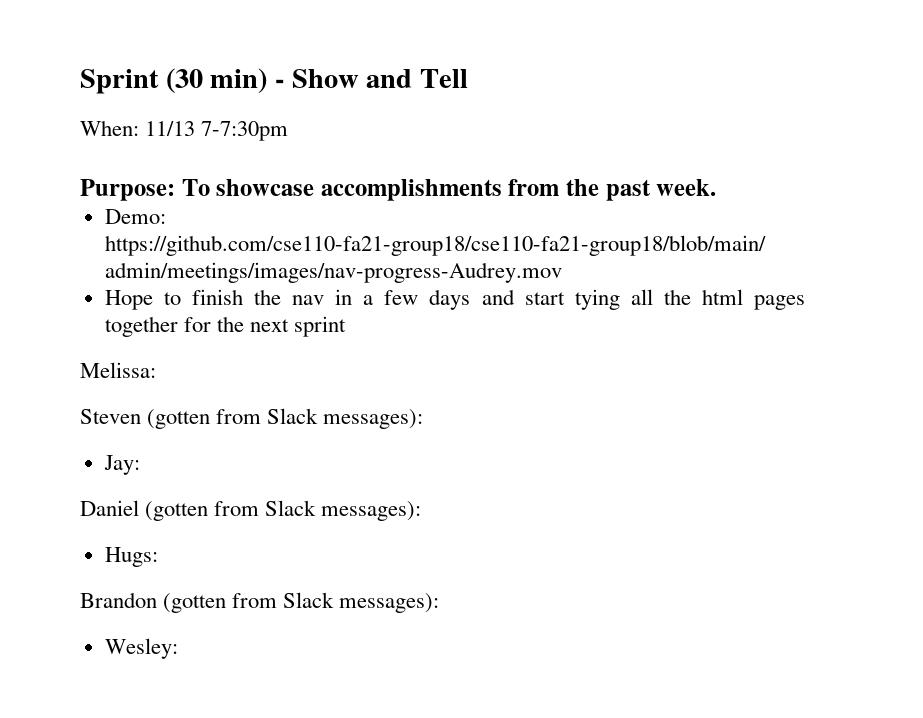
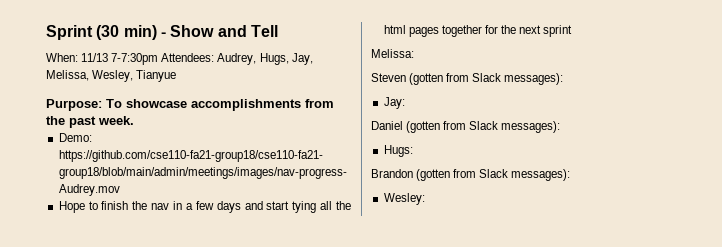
- When: 11/13 7-7:30pm
+ When: 11/13 7-7:30pm Attendees: Audrey, Hugs, Jay, Melissa, Wesley, Tianyue

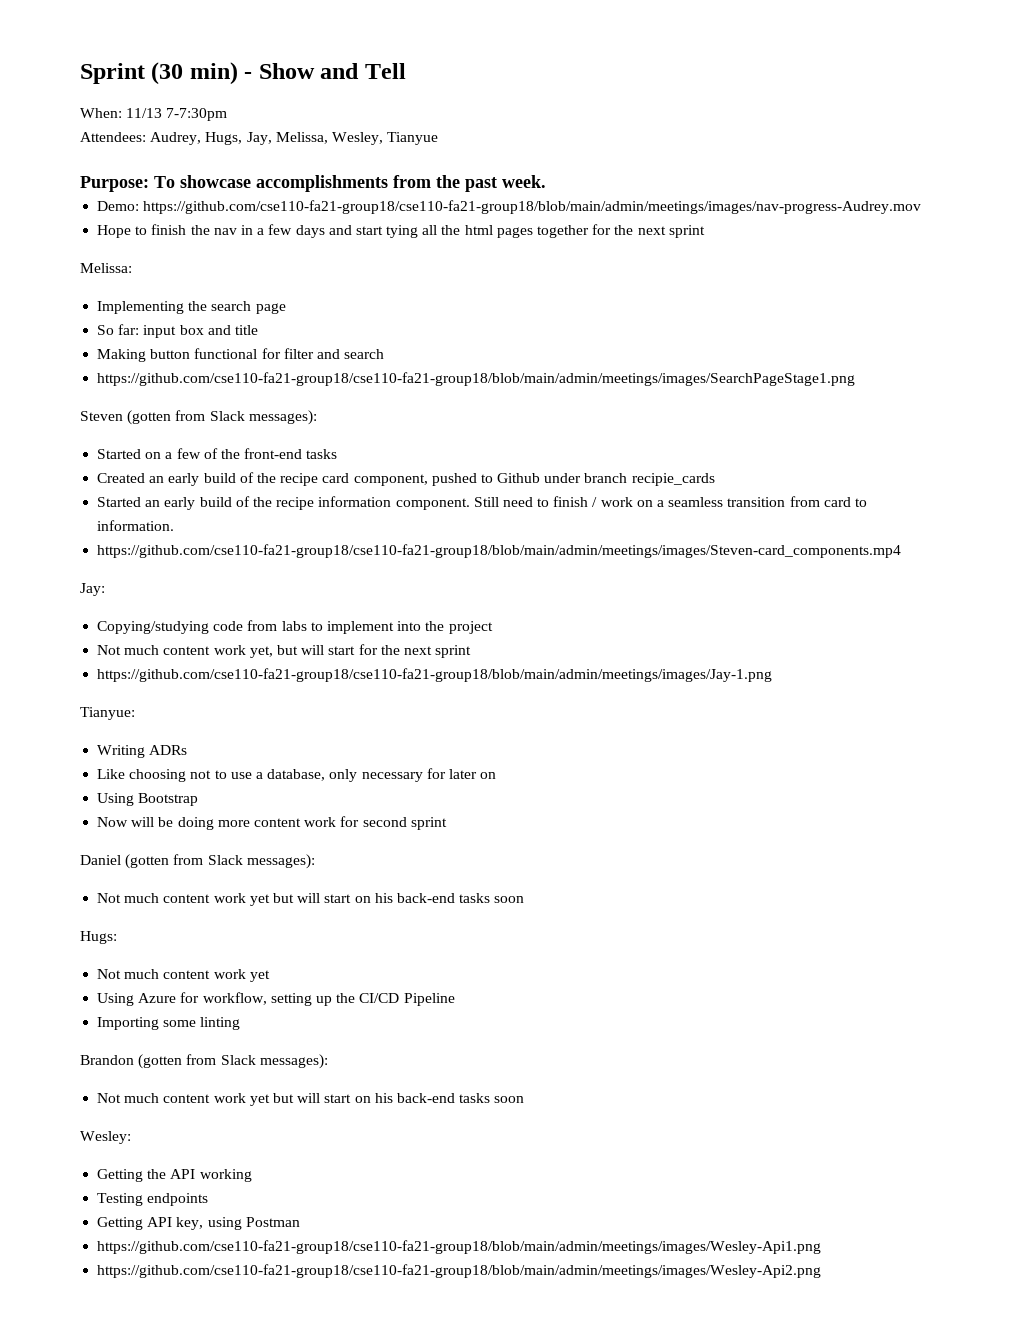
- When: 11/13 7-7:30pm Attendees: Audrey, Hugs, Jay, Melissa, Wesley, Tianyue
+ When: 11/13 7-7:30pm
+ Attendees: Audrey, Hugs, Jay, Melissa, Wesley, Tianyue
+ Implementing the search page
+ So far: input box and title
+ Making button functional for filter and search
+ https://github.com/cse110-fa21-group18/cse110-fa21-group18/blob/main/admin/meetings/images/SearchPageStage1.png
+ Started on a few of the front-end tasks
+ Created an early build of the recipe card component, pushed to Github under branch recipie_cards
+ Started an early build of the recipe information component. Still need to finish / work on a seamless transition from card to information.
+ https://github.com/cse110-fa21-group18/cse110-fa21-group18/blob/main/admin/meetings/images/Steven-card_components.mp4
  Jay:
+ Copying/studying code from labs to implement into the project
+ Not much content work yet, but will start for the next sprint
+ https://github.com/cse110-fa21-group18/cse110-fa21-group18/blob/main/admin/meetings/images/Jay-1.png
+ Tianyue:
+ Writing ADRs
+ Like choosing not to use a database, only necessary for later on
+ Using Bootstrap
+ Now will be doing more content work for second sprint
  Daniel (gotten from Slack messages):
+ Not much content work yet but will start on his back-end tasks soon
  Hugs:
+ Not much content work yet
+ Using Azure for workflow, setting up the CI/CD Pipeline
+ Importing some linting
  Brandon (gotten from Slack messages):
+ Not much content work yet but will start on his back-end tasks soon
  Wesley:
+ Getting the API working
+ Testing endpoints
+ Getting API key, using Postman
+ https://github.com/cse110-fa21-group18/cse110-fa21-group18/blob/main/admin/meetings/images/Wesley-Api1.png
+ https://github.com/cse110-fa21-group18/cse110-fa21-group18/blob/main/admin/meetings/images/Wesley-Api2.png

